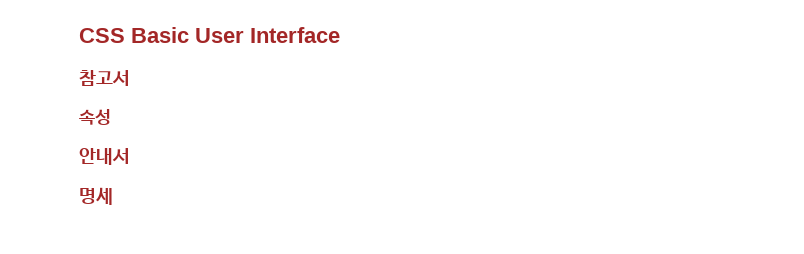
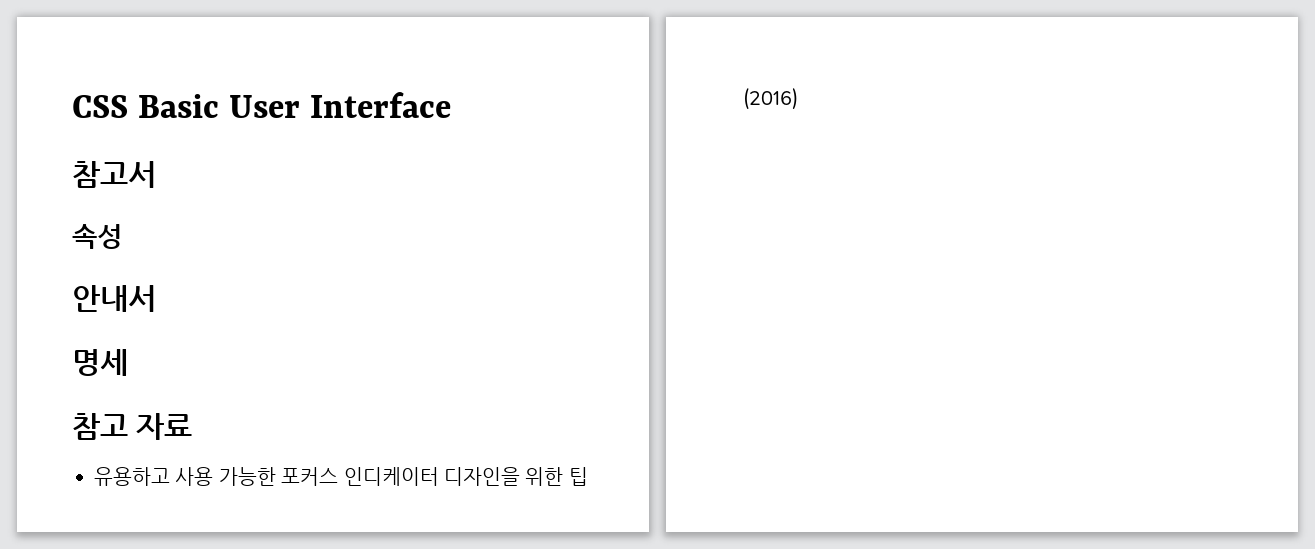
+ 참고 자료
+ 유용하고 사용 가능한 포커스 인디케이터 디자인을 위한 팁 (2016)

